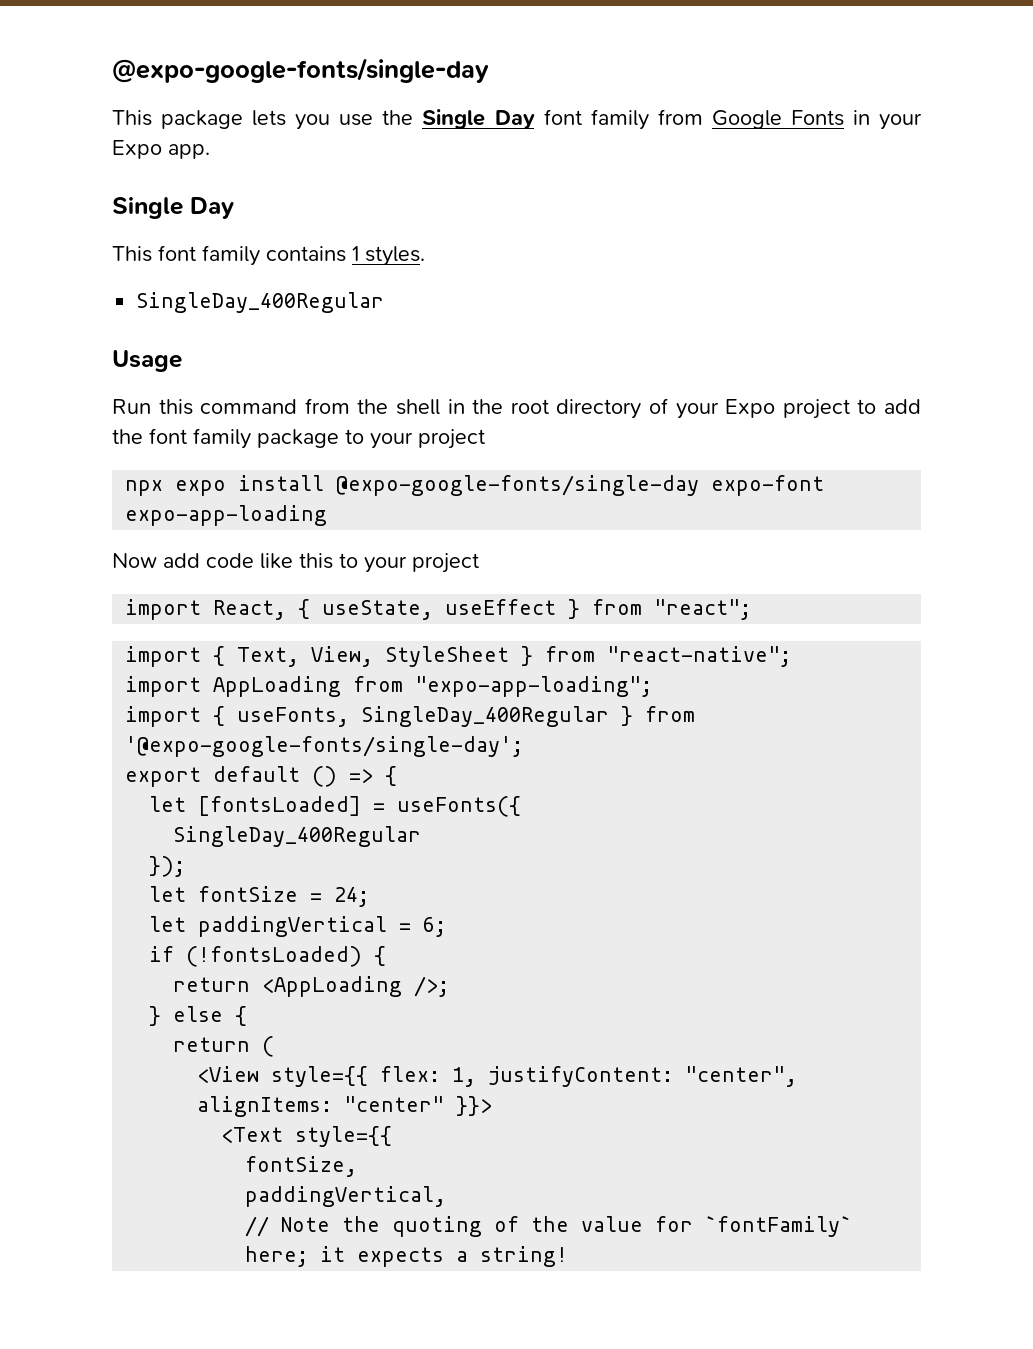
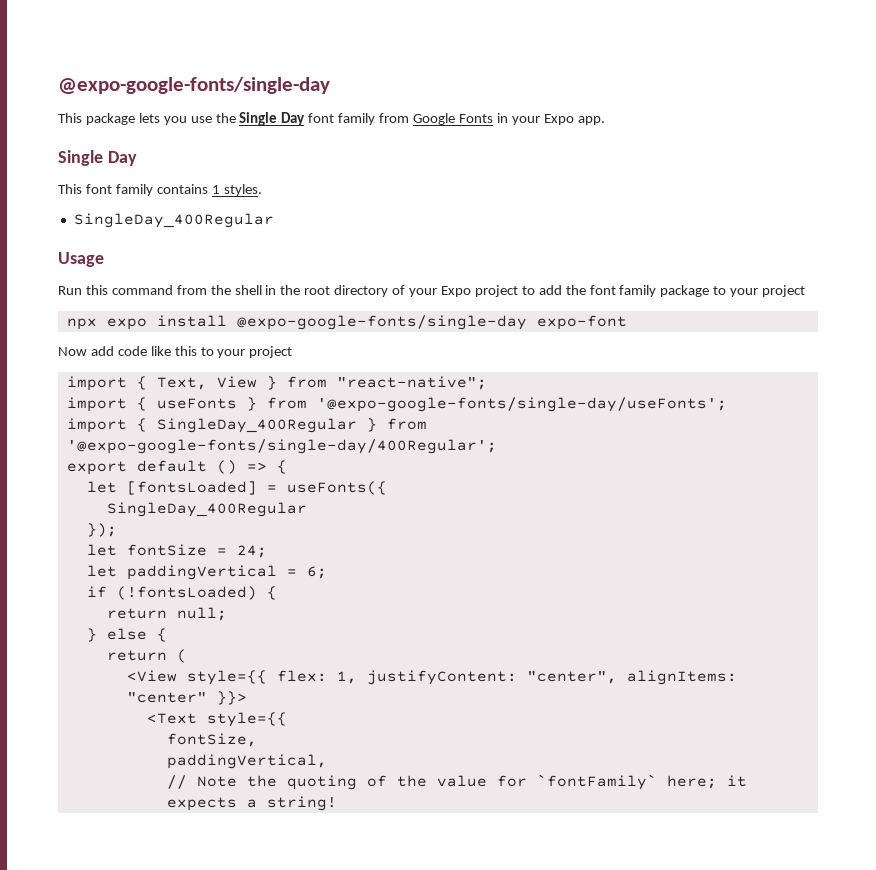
- npx expo install @expo-google-fonts/single-day expo-font expo-app-loading
+ npx expo install @expo-google-fonts/single-day expo-font
- import React, { useState, useEffect } from "react";
- import { Text, View, StyleSheet } from "react-native";
+ import { Text, View } from "react-native";
- import AppLoading from "expo-app-loading";
- import { useFonts, SingleDay_400Regular } from '@expo-google-fonts/single-day';
+ import { useFonts } from '@expo-google-fonts/single-day/useFonts';
+ import { SingleDay_400Regular } from '@expo-google-fonts/single-day/400Regular';
- return <AppLoading />;
+ return null;

